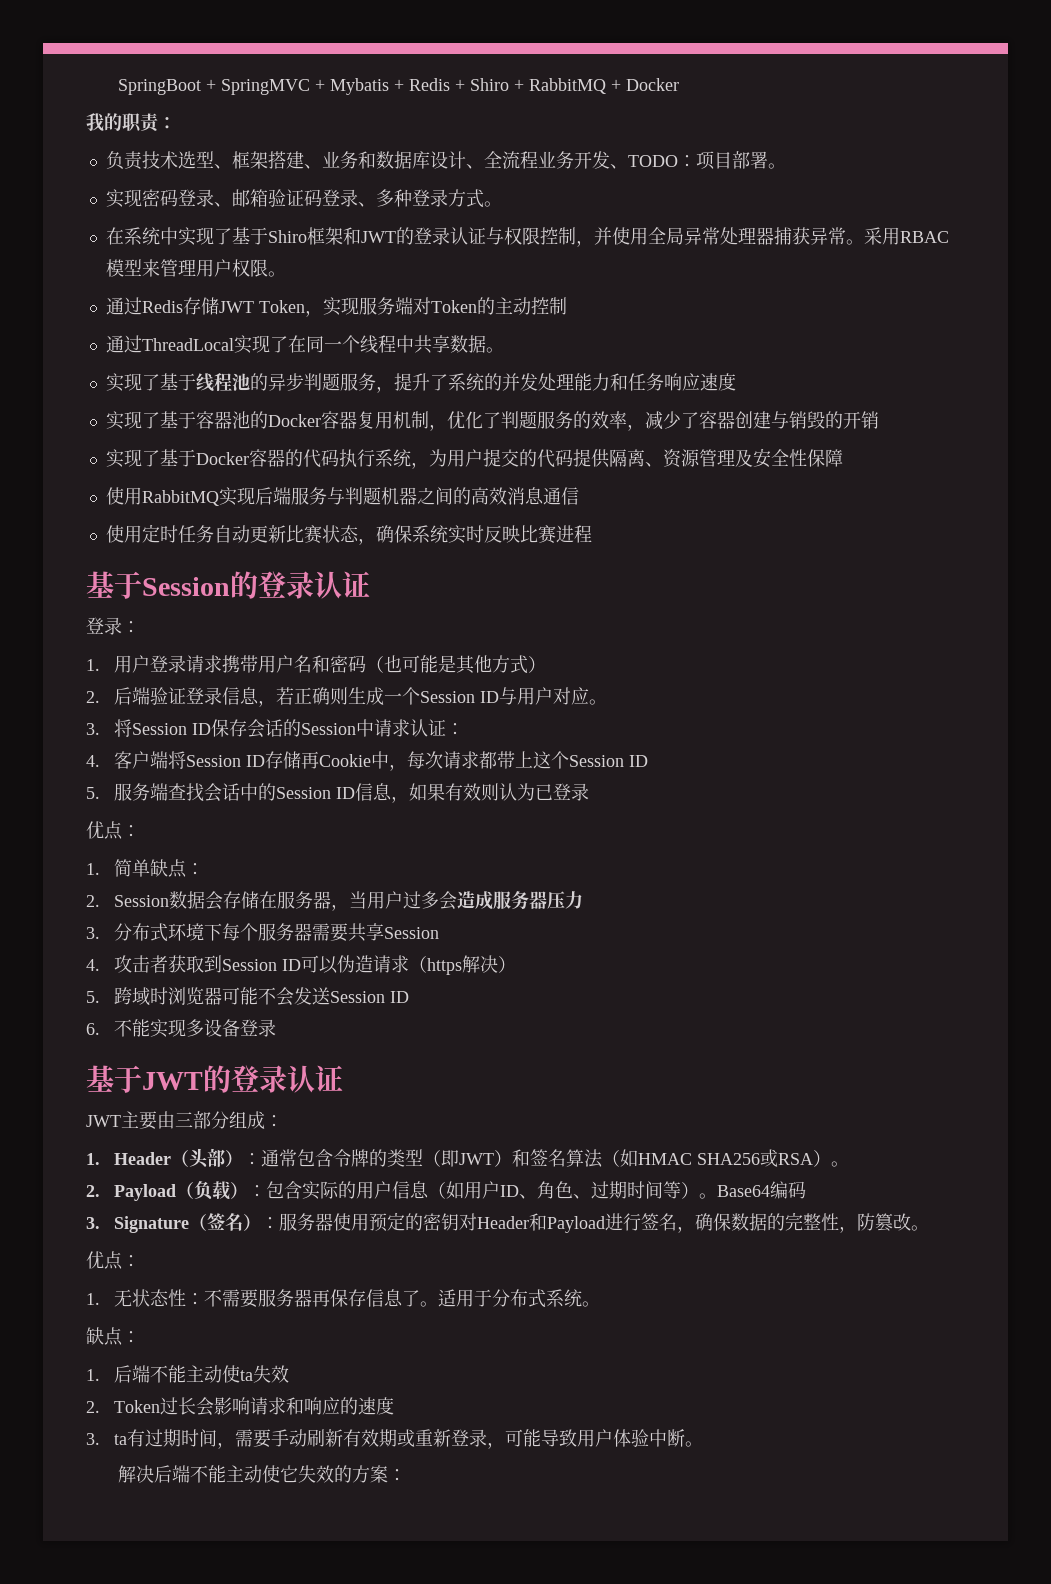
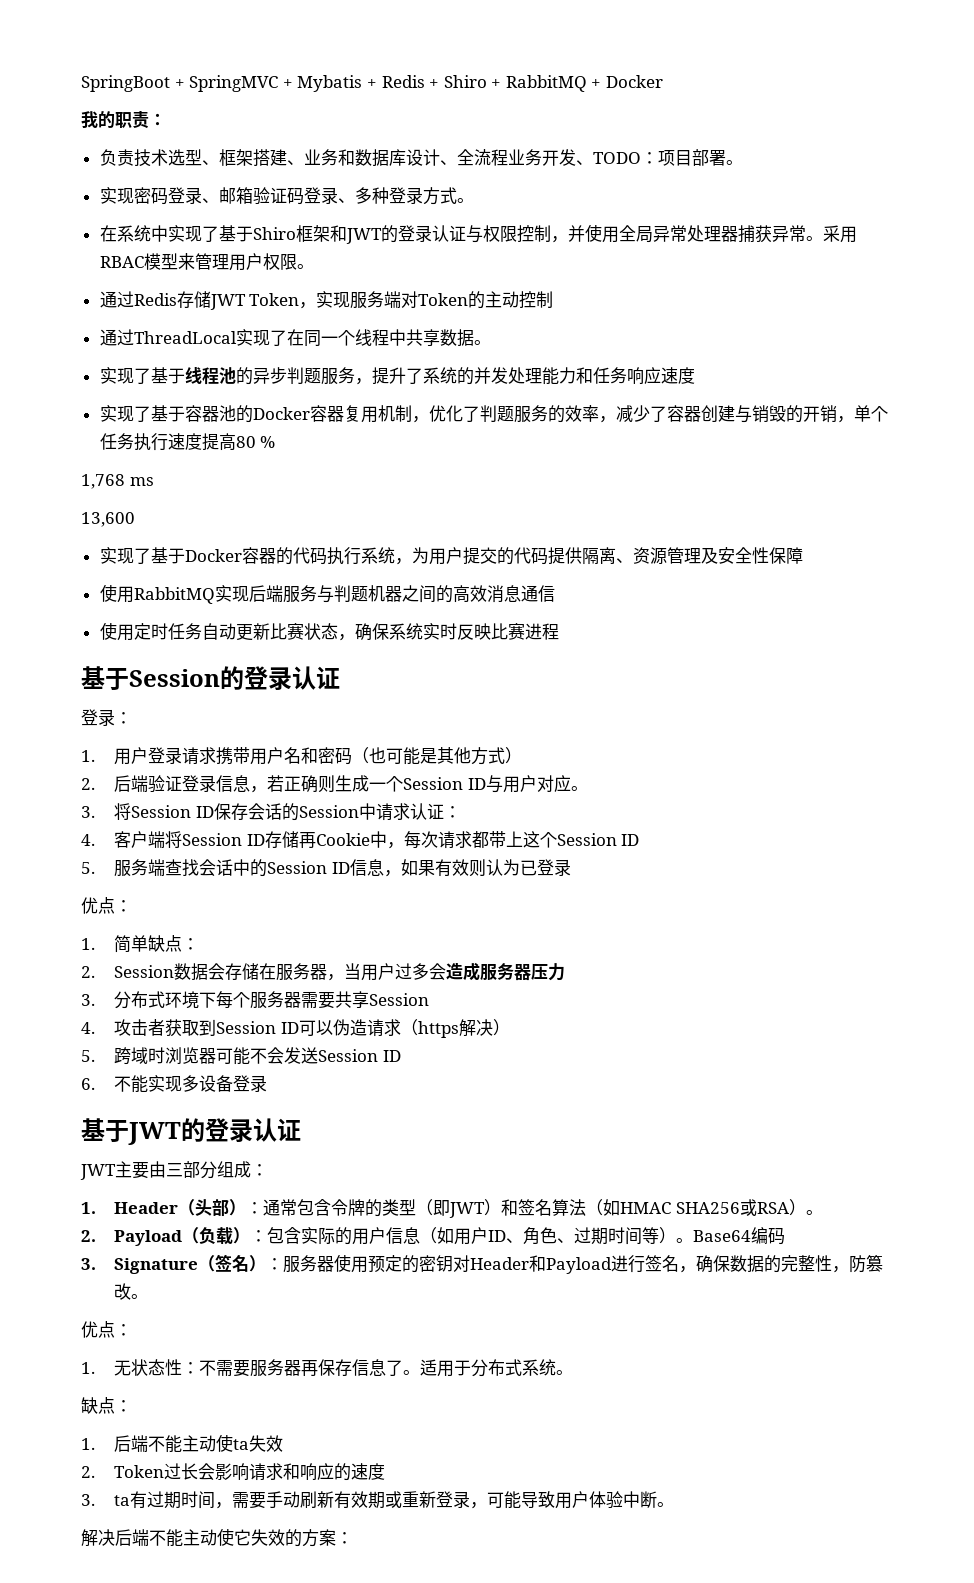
- 实现了基于容器池的Docker容器复用机制，优化了判题服务的效率，减少了容器创建与销毁的开销
+ 实现了基于容器池的Docker容器复用机制，优化了判题服务的效率，减少了容器创建与销毁的开销，单个任务执行速度提高80 %
+ 1,768 ms
+ 13,600

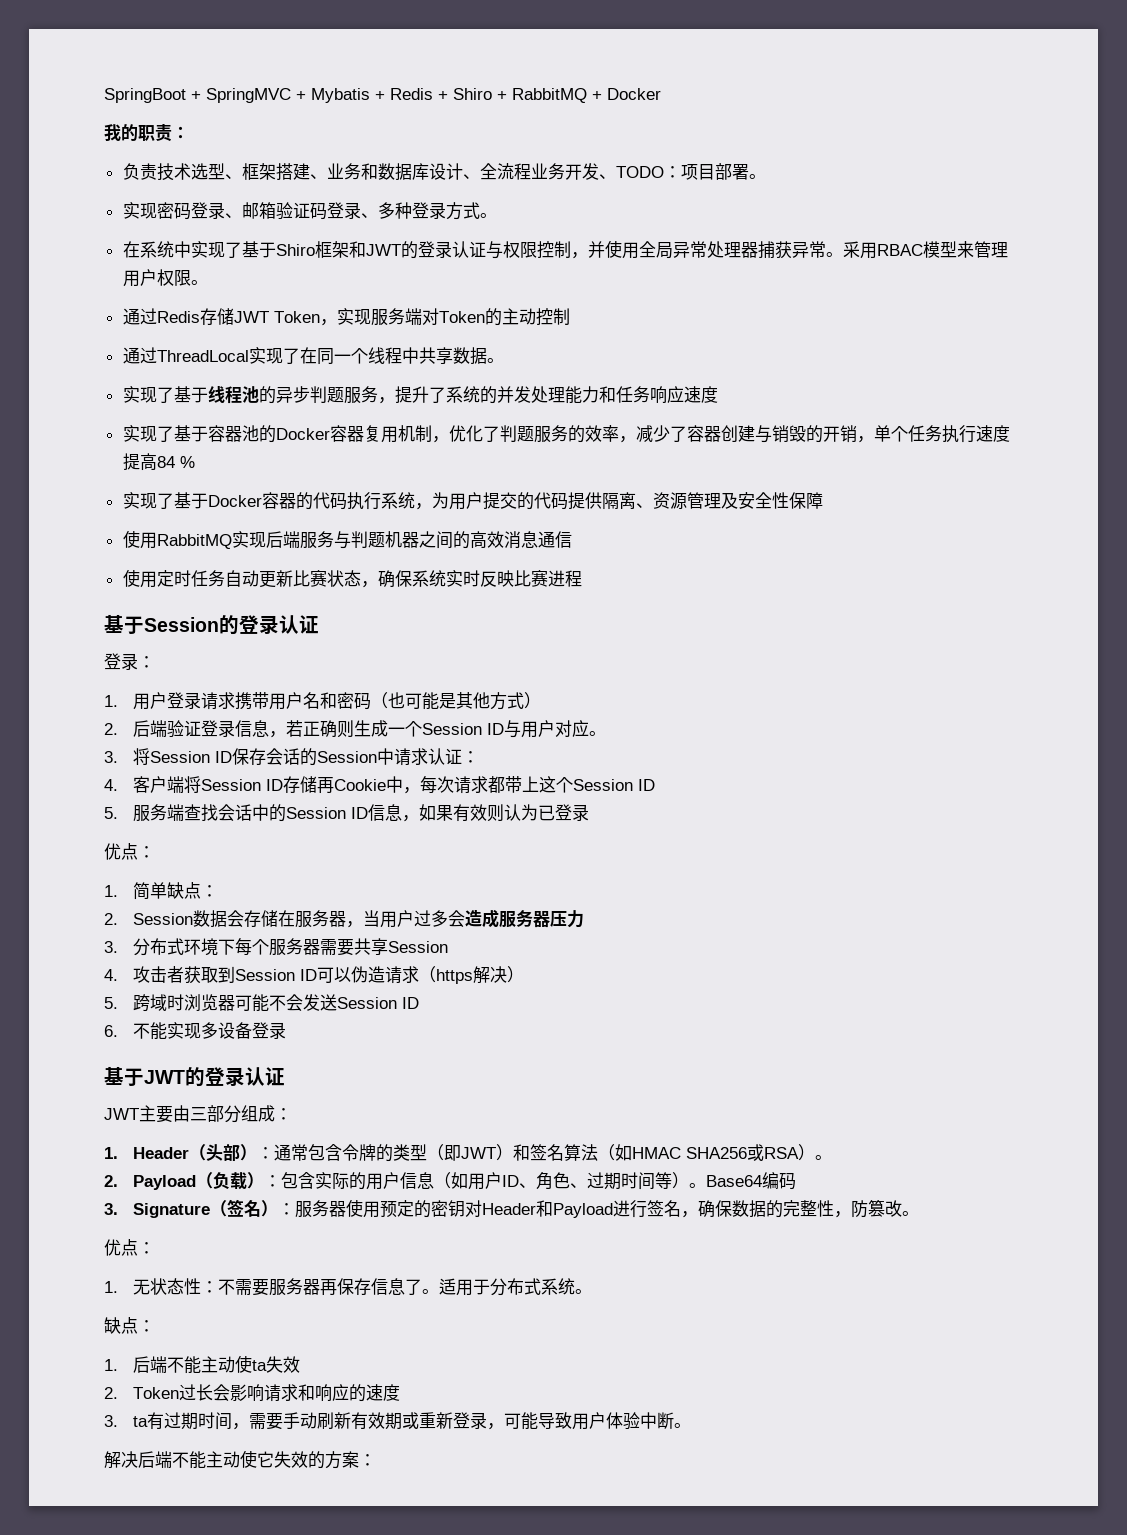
- 实现了基于容器池的Docker容器复用机制，优化了判题服务的效率，减少了容器创建与销毁的开销，单个任务执行速度提高80 %
+ 实现了基于容器池的Docker容器复用机制，优化了判题服务的效率，减少了容器创建与销毁的开销，单个任务执行速度提高84 %
- 1,768 ms
- 13,600

